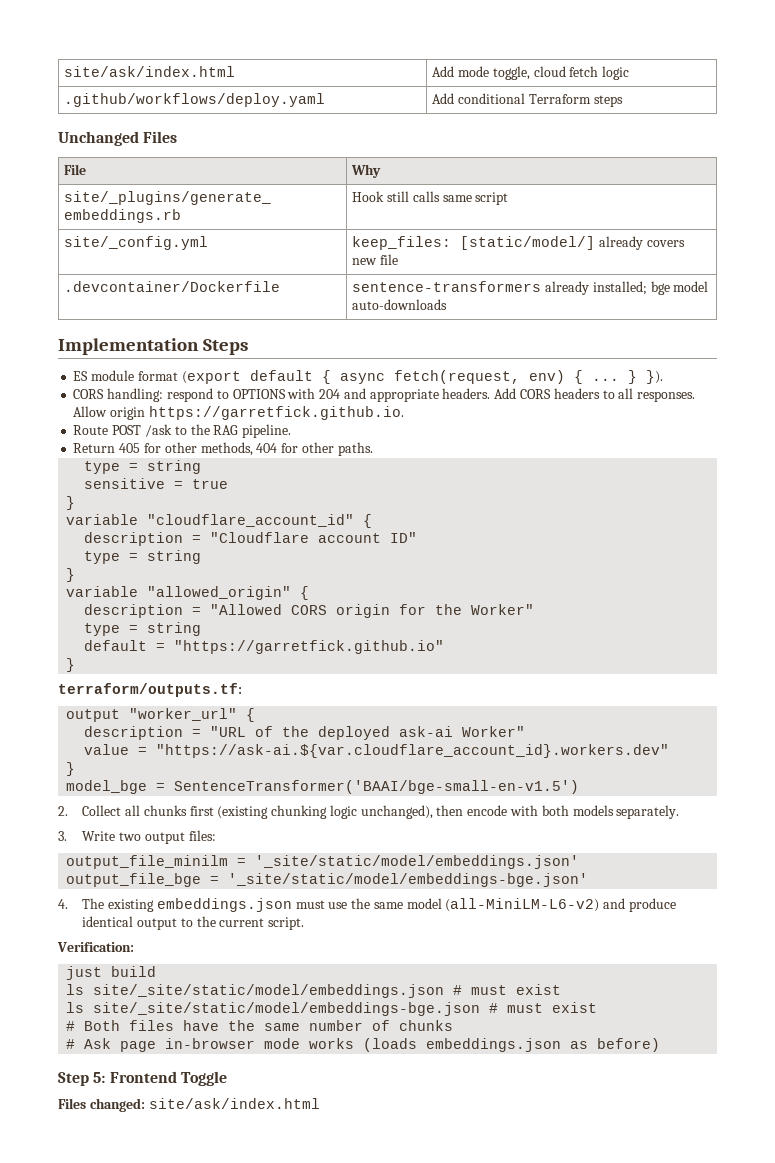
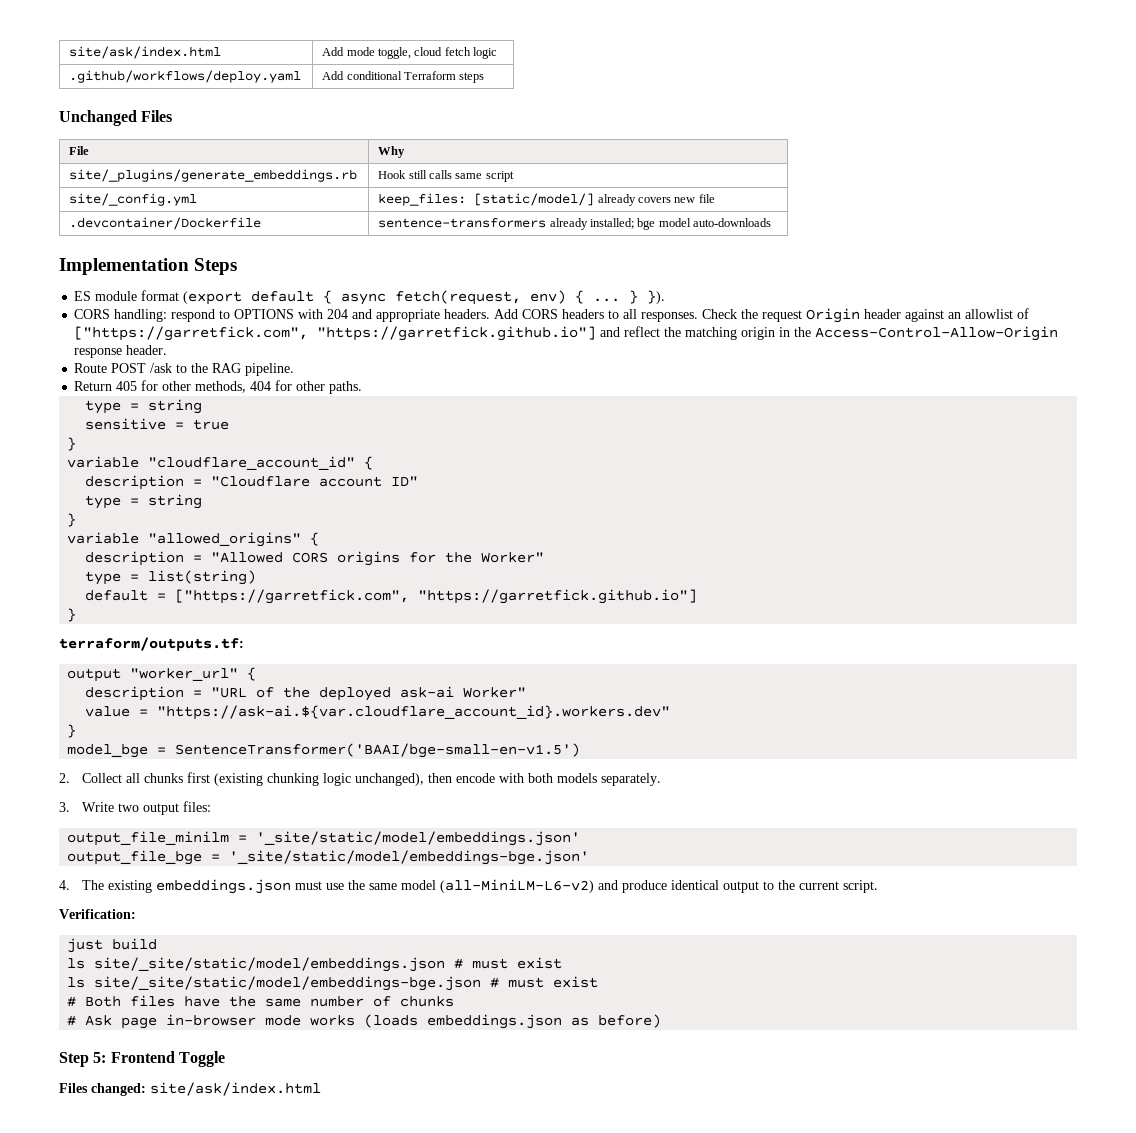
- Allow origin https://garretfick.github.io.
+ Check the request Origin header against an allowlist of ["https://garretfick.com", "https://garretfick.github.io"] and reflect the matching origin in the Access-Control-Allow-Origin response header.
- variable "allowed_origin" {
+ variable "allowed_origins" {
- description = "Allowed CORS origin for the Worker"
- type = string
+ description = "Allowed CORS origins for the Worker"
+ type = list(string)
- default = "https://garretfick.github.io"
+ default = ["https://garretfick.com", "https://garretfick.github.io"]

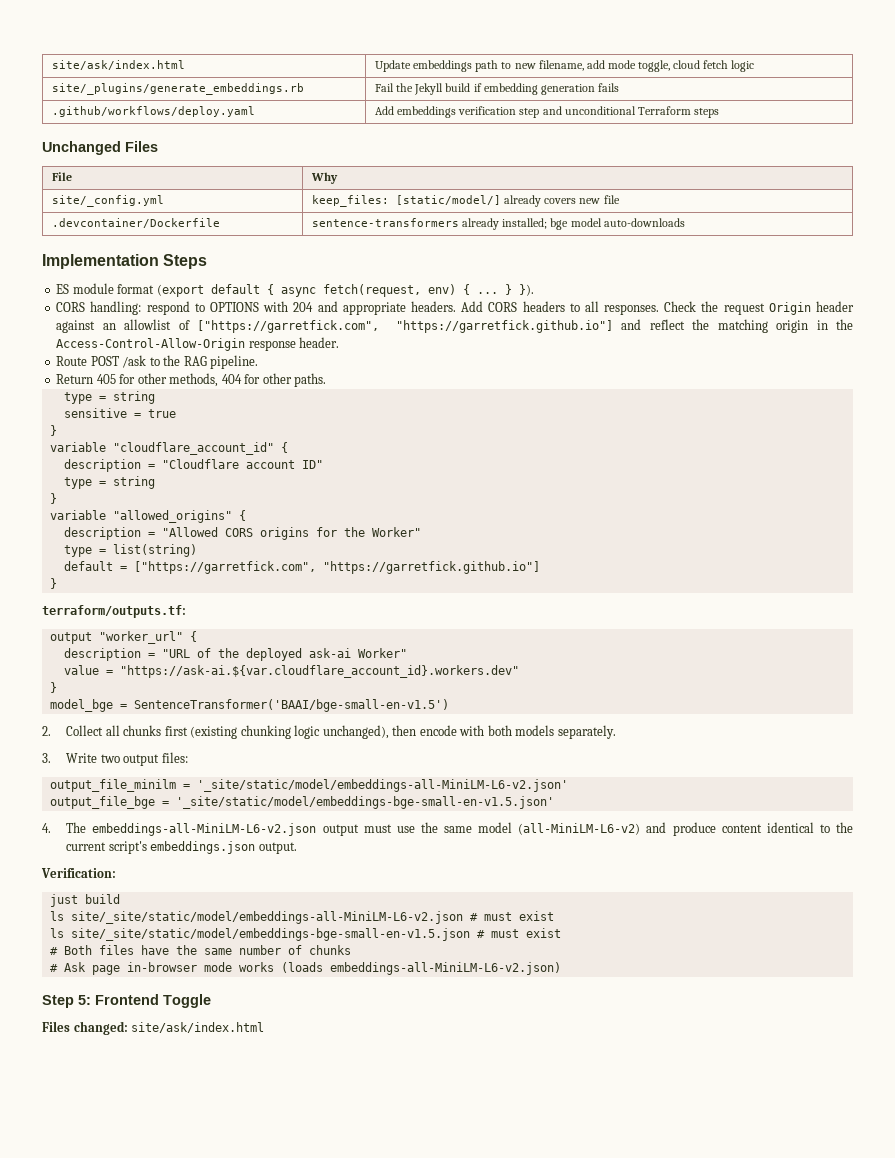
- site/ask/index.html | Add mode toggle, cloud fetch logic
+ site/ask/index.html | Update embeddings path to new filename, add mode toggle, cloud fetch logic
- .github/workflows/deploy.yaml | Add conditional Terraform steps
+ site/_plugins/generate_embeddings.rb | Fail the Jekyll build if embedding generation fails
+ .github/workflows/deploy.yaml | Add embeddings verification step and unconditional Terraform steps
- site/_plugins/generate_embeddings.rb | Hook still calls same script
- output_file_minilm = '_site/static/model/embeddings.json'
+ output_file_minilm = '_site/static/model/embeddings-all-MiniLM-L6-v2.json'
- output_file_bge = '_site/static/model/embeddings-bge.json'
+ output_file_bge = '_site/static/model/embeddings-bge-small-en-v1.5.json'
- 4. The existing embeddings.json must use the same model (all-MiniLM-L6-v2) and produce identical output to the current script.
+ 4. The embeddings-all-MiniLM-L6-v2.json output must use the same model (all-MiniLM-L6-v2) and produce content identical to the current script's embeddings.json output.
- ls site/_site/static/model/embeddings.json # must exist
+ ls site/_site/static/model/embeddings-all-MiniLM-L6-v2.json # must exist
- ls site/_site/static/model/embeddings-bge.json # must exist
+ ls site/_site/static/model/embeddings-bge-small-en-v1.5.json # must exist
- # Ask page in-browser mode works (loads embeddings.json as before)
+ # Ask page in-browser mode works (loads embeddings-all-MiniLM-L6-v2.json)

